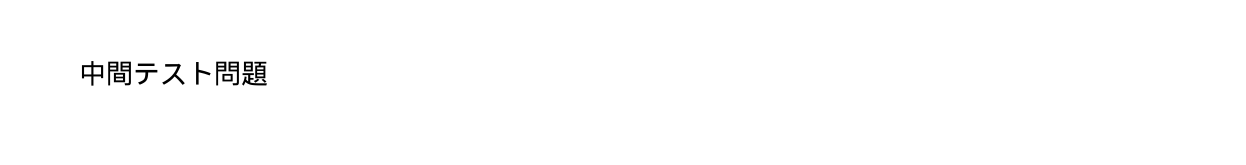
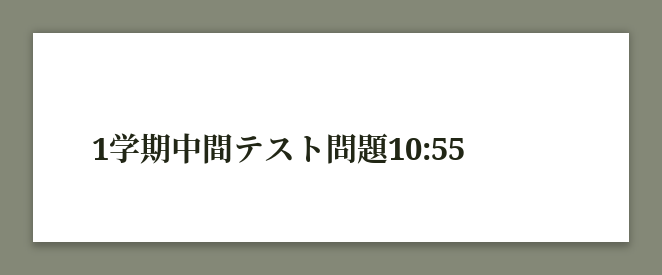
- 中間テスト問題
+ 1学期中間テスト問題10:55

